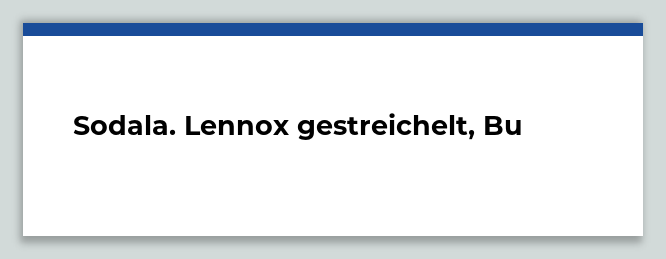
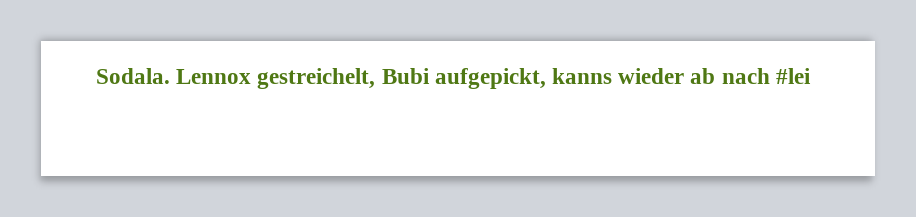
- Lennox gestreichelt, Bu
+ Lennox gestreichelt, Bubi aufgepickt, kanns wieder ab nach #lei

